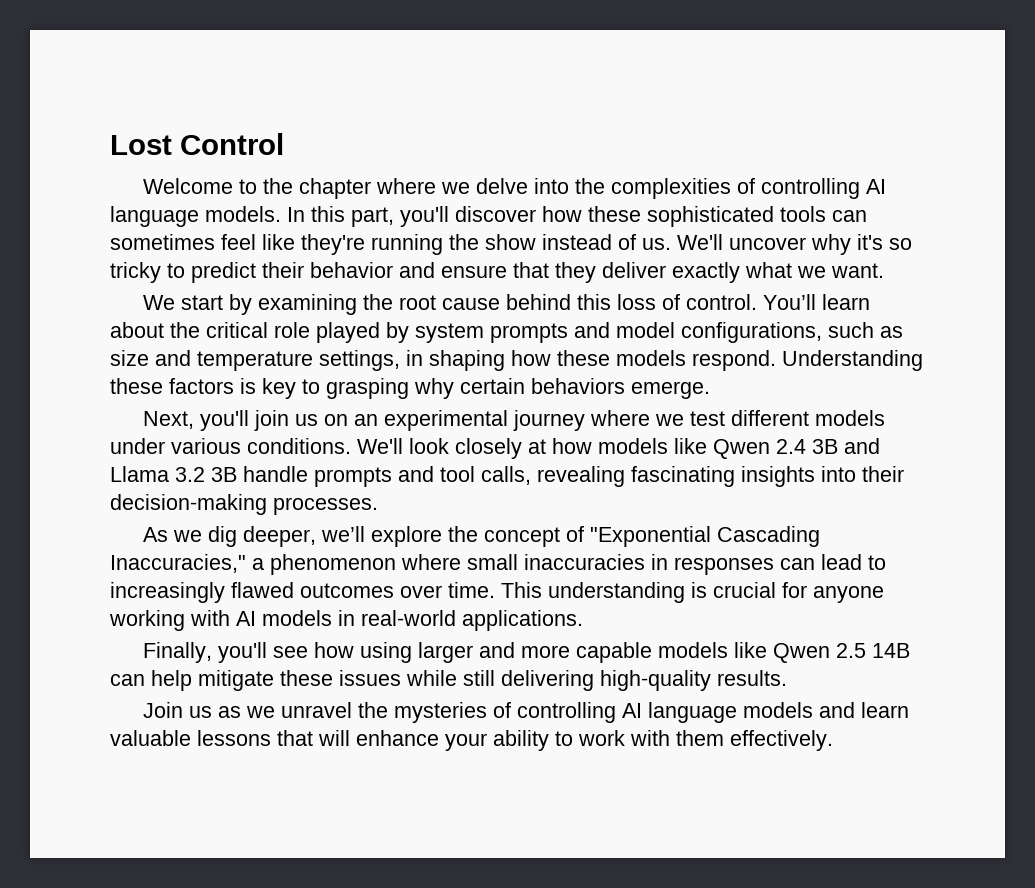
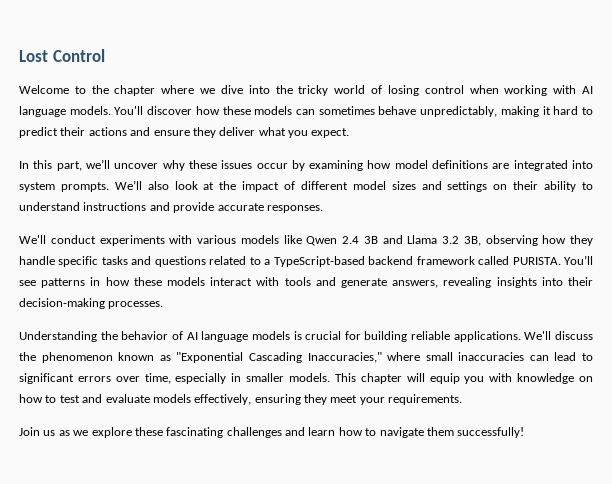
- Welcome to the chapter where we delve into the complexities of controlling AI language models. In this part, you'll discover how these sophisticated tools can sometimes feel like they're running the show instead of us. We'll uncover why it's so tricky to predict their behavior and ensure that they deliver exactly what we want.
- We start by examining the root cause behind this loss of control. You’ll learn about the critical role played by system prompts and model configurations, such as size and temperature settings, in shaping how these models respond. Understanding these factors is key to grasping why certain behaviors emerge.
- Next, you'll join us on an experimental journey where we test different models under various conditions. We'll look closely at how models like Qwen 2.4 3B and Llama 3.2 3B handle prompts and tool calls, revealing fascinating insights into their decision-making processes.
+ Welcome to the chapter where we dive into the tricky world of losing control when working with AI language models. You'll discover how these models can sometimes behave unpredictably, making it hard to predict their actions and ensure they deliver what you expect.
+ In this part, we’ll uncover why these issues occur by examining how model definitions are integrated into system prompts. We’ll also look at the impact of different model sizes and settings on their ability to understand instructions and provide accurate responses.
+ We'll conduct experiments with various models like Qwen 2.4 3B and Llama 3.2 3B, observing how they handle specific tasks and questions related to a TypeScript-based backend framework called PURISTA. You’ll see patterns in how these models interact with tools and generate answers, revealing insights into their decision-making processes.
- As we dig deeper, we’ll explore the concept of "Exponential Cascading Inaccuracies," a phenomenon where small inaccuracies in responses can lead to increasingly flawed outcomes over time. This understanding is crucial for anyone working with AI models in real-world applications.
- Finally, you'll see how using larger and more capable models like Qwen 2.5 14B can help mitigate these issues while still delivering high-quality results.
- Join us as we unravel the mysteries of controlling AI language models and learn valuable lessons that will enhance your ability to work with them effectively.
+ Understanding the behavior of AI language models is crucial for building reliable applications. We'll discuss the phenomenon known as "Exponential Cascading Inaccuracies," where small inaccuracies can lead to significant errors over time, especially in smaller models. This chapter will equip you with knowledge on how to test and evaluate models effectively, ensuring they meet your requirements.
+ Join us as we explore these fascinating challenges and learn how to navigate them successfully!

